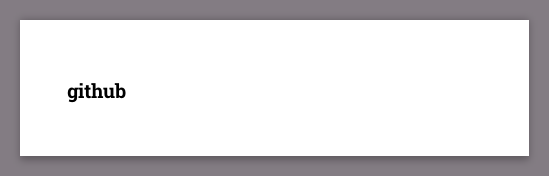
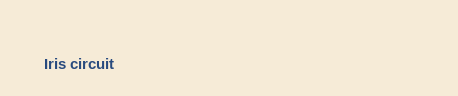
- github
+ Iris circuit

